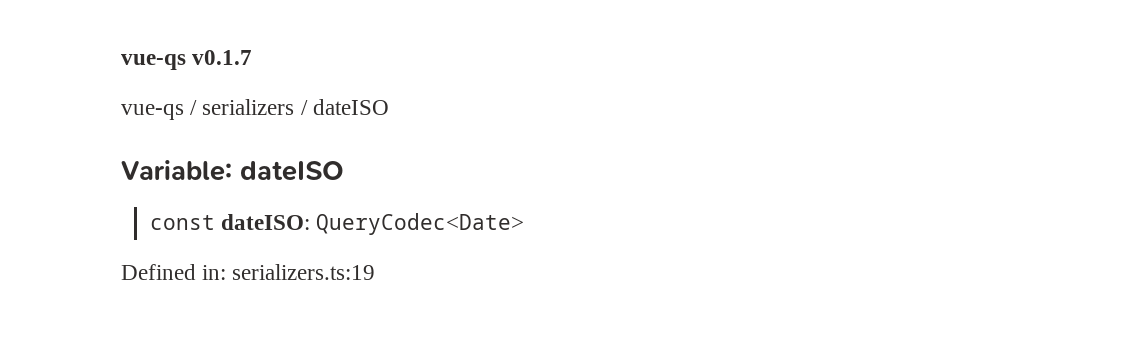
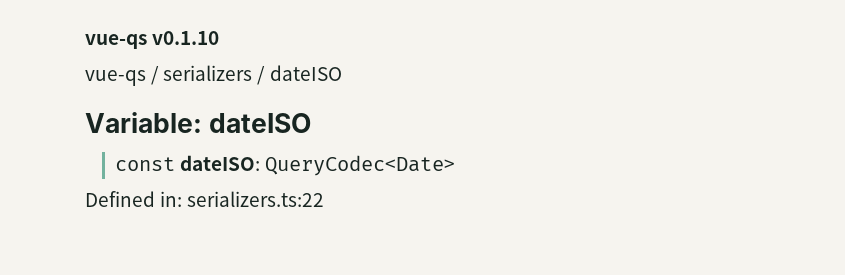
- vue-qs v0.1.7
+ vue-qs v0.1.10
- Defined in: serializers.ts:19
+ Defined in: serializers.ts:22

